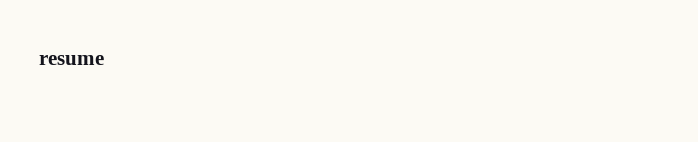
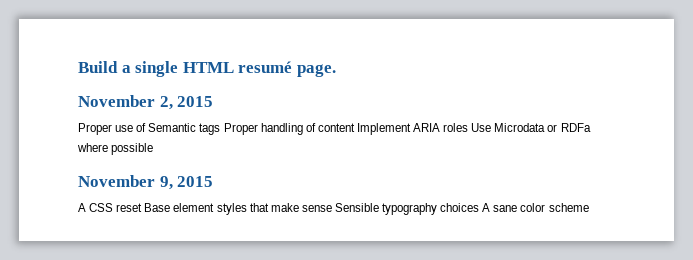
- resume
+ Build a single HTML resumé page.
+ November 2, 2015
+ Proper use of Semantic tags Proper handling of content Implement ARIA roles Use Microdata or RDFa where possible
+ November 9, 2015
+ A CSS reset Base element styles that make sense Sensible typography choices A sane color scheme

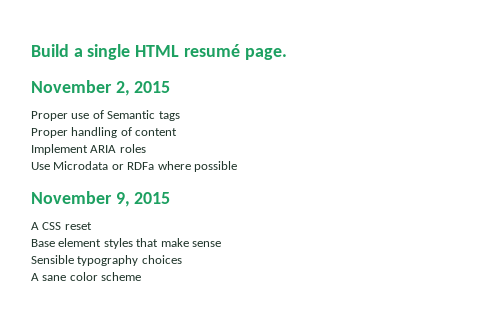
- Proper use of Semantic tags Proper handling of content Implement ARIA roles Use Microdata or RDFa where possible
+ Proper use of Semantic tags
+ Proper handling of content
+ Implement ARIA roles
+ Use Microdata or RDFa where possible
- A CSS reset Base element styles that make sense Sensible typography choices A sane color scheme
+ A CSS reset
+ Base element styles that make sense
+ Sensible typography choices
+ A sane color scheme

